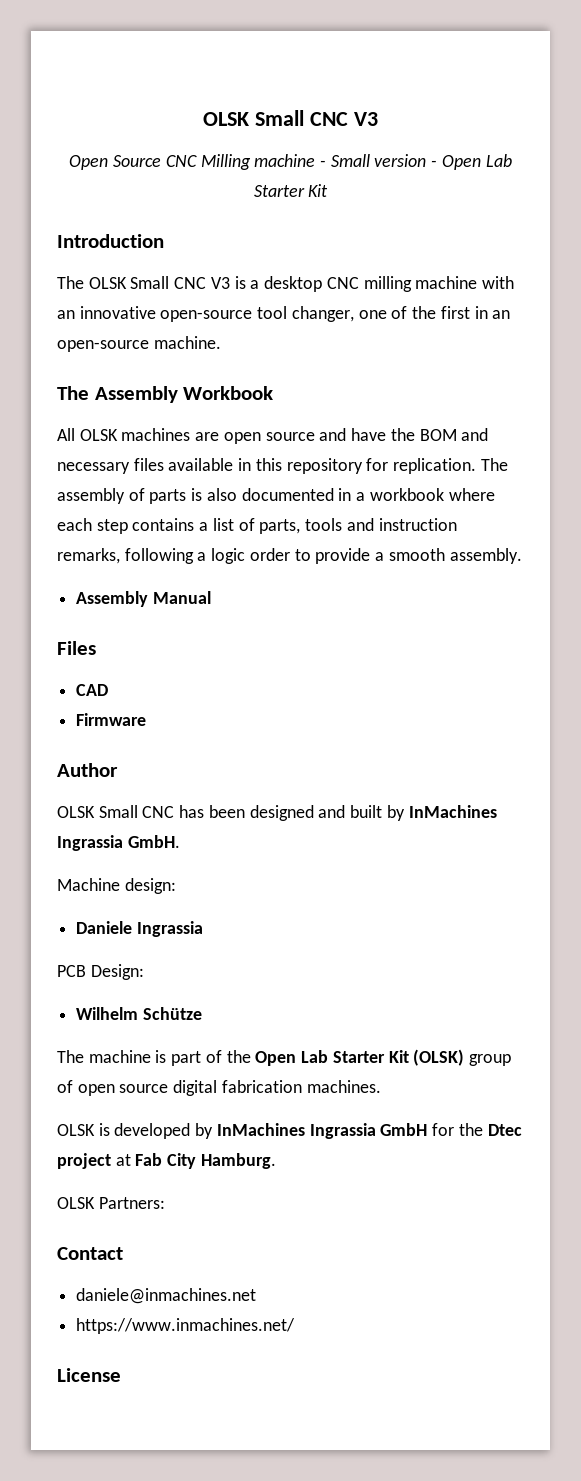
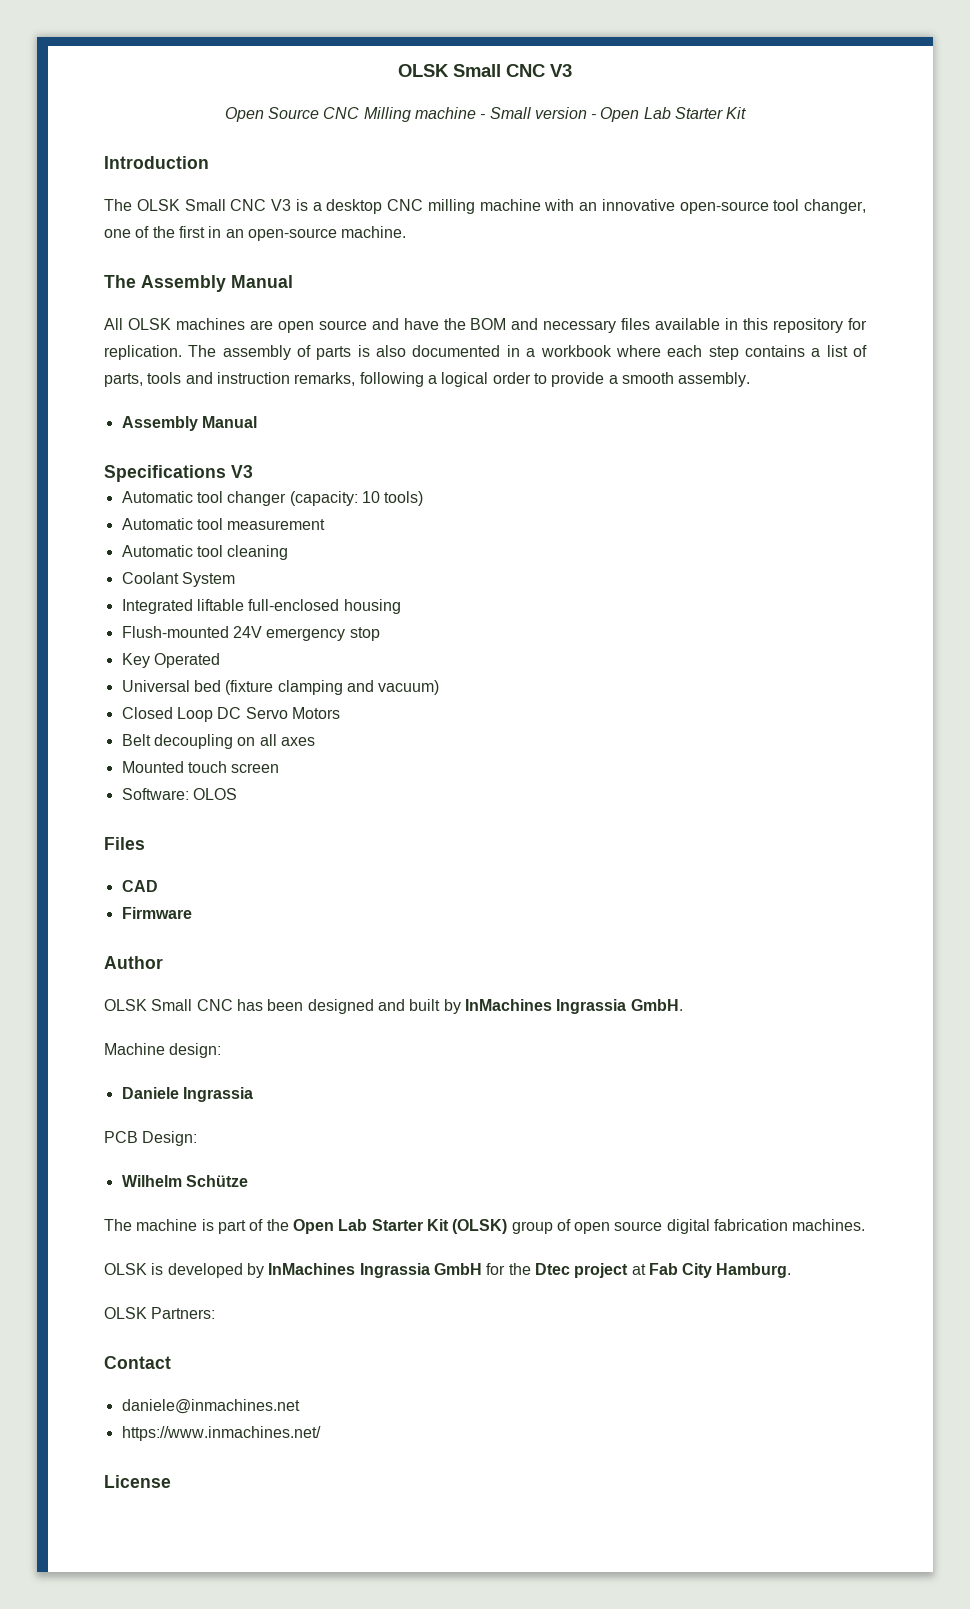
- The Assembly Workbook
+ The Assembly Manual
- The assembly of parts is also documented in a workbook where each step contains a list of parts, tools and instruction remarks, following a logic order to provide a smooth assembly.
+ The assembly of parts is also documented in a workbook where each step contains a list of parts, tools and instruction remarks, following a logical order to provide a smooth assembly.
+ Specifications V3
+ Automatic tool changer (capacity: 10 tools)
+ Automatic tool measurement
+ Automatic tool cleaning
+ Coolant System
+ Integrated liftable full-enclosed housing
+ Flush-mounted 24V emergency stop
+ Key Operated
+ Universal bed (fixture clamping and vacuum)
+ Closed Loop DC Servo Motors
+ Belt decoupling on all axes
+ Mounted touch screen
+ Software: OLOS

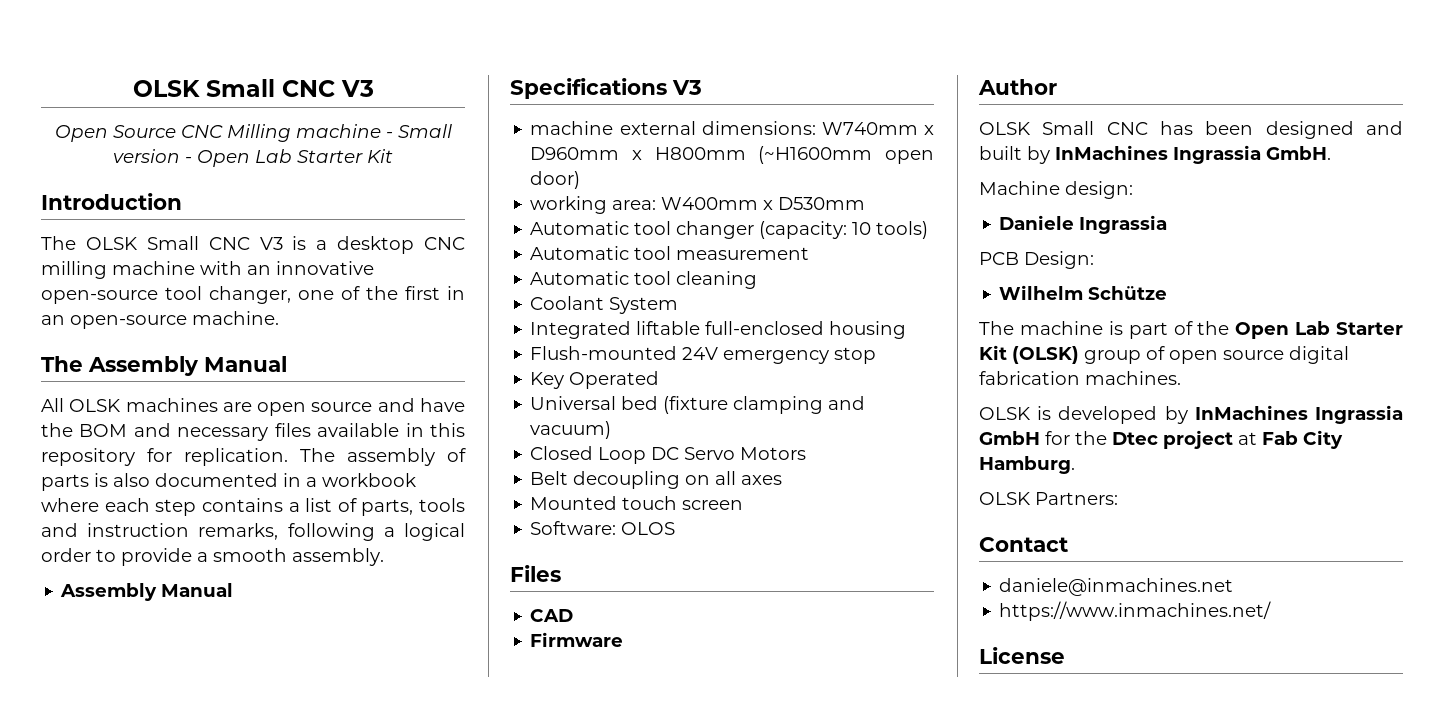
+ machine external dimensions: W740mm x D960mm x H800mm (~H1600mm open door)
+ working area: W400mm x D530mm

